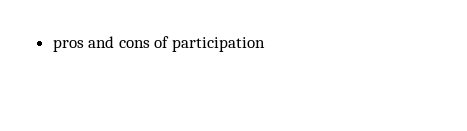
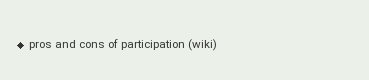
- pros and cons of participation
+ pros and cons of participation (wiki)

